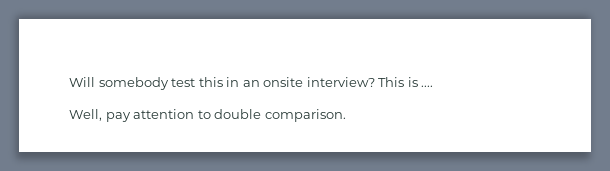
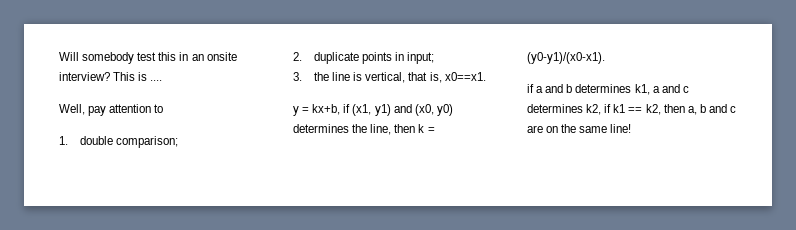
- Well, pay attention to double comparison.
+ Well, pay attention to
+ 1. double comparison;
+ 2. duplicate points in input;
+ 3. the line is vertical, that is, x0==x1.
+ y = kx+b, if (x1, y1) and (x0, y0) determines the line, then k = (y0-y1)/(x0-x1).
+ if a and b determines k1, a and c determines k2, if k1 == k2, then a, b and c are on the same line!

